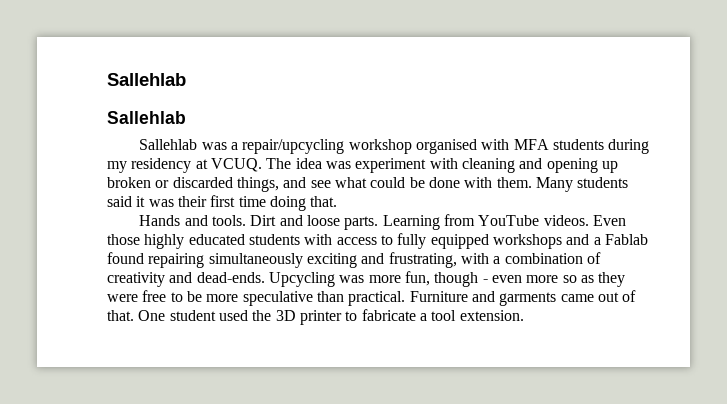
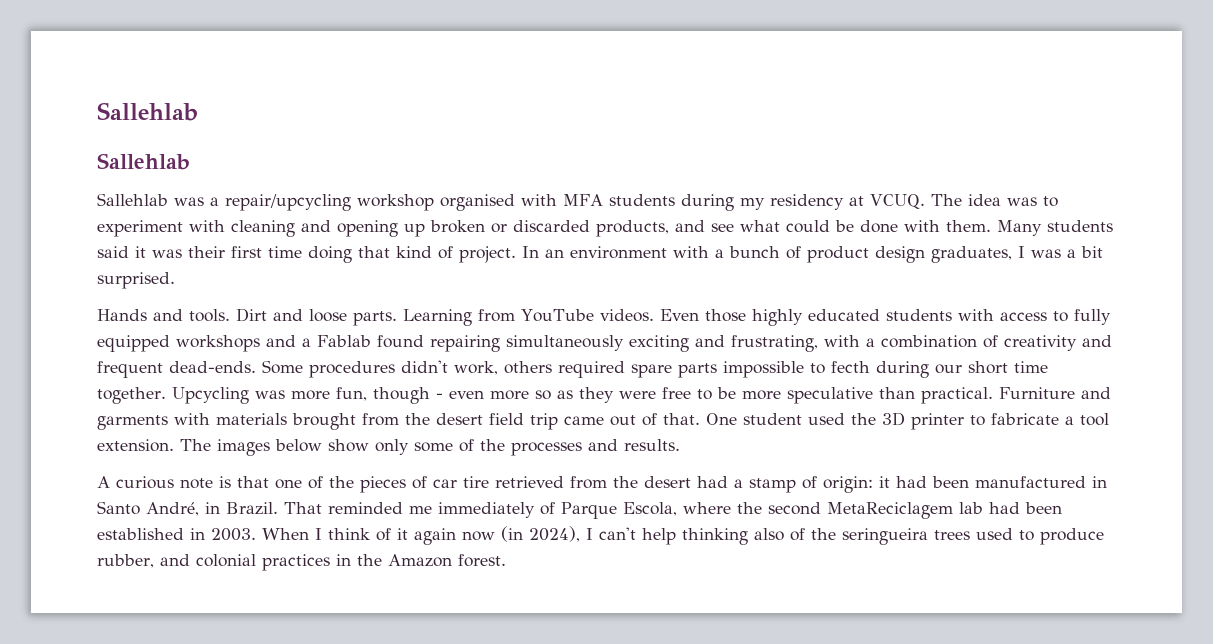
- The idea was experiment with cleaning and opening up broken or discarded things, and see what could be done with them.
+ The idea was to experiment with cleaning and opening up broken or discarded products, and see what could be done with them.
- Many students said it was their first time doing that.
+ Many students said it was their first time doing that kind of project. In an environment with a bunch of product design graduates, I was a bit surprised.
- Even those highly educated students with access to fully equipped workshops and a Fablab found repairing simultaneously exciting and frustrating, with a combination of creativity and dead-ends.
+ Even those highly educated students with access to fully equipped workshops and a Fablab found repairing simultaneously exciting and frustrating, with a combination of creativity and frequent dead-ends. Some procedures didn't work, others required spare parts impossible to fecth during our short time together.
- Furniture and garments came out of that.
+ Furniture and garments with materials brought from the desert field trip came out of that.
+ The images below show only some of the processes and results.
+ A curious note is that one of the pieces of car tire retrieved from the desert had a stamp of origin: it had been manufactured in Santo André, in Brazil. That reminded me immediately of Parque Escola, where the second MetaReciclagem lab had been established in 2003. When I think of it again now (in 2024), I can't help thinking also of the seringueira trees used to produce rubber, and colonial practices in the Amazon forest.

